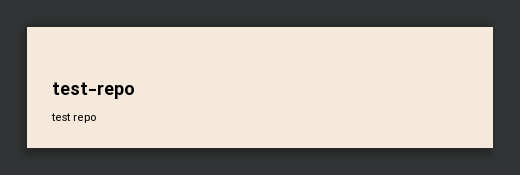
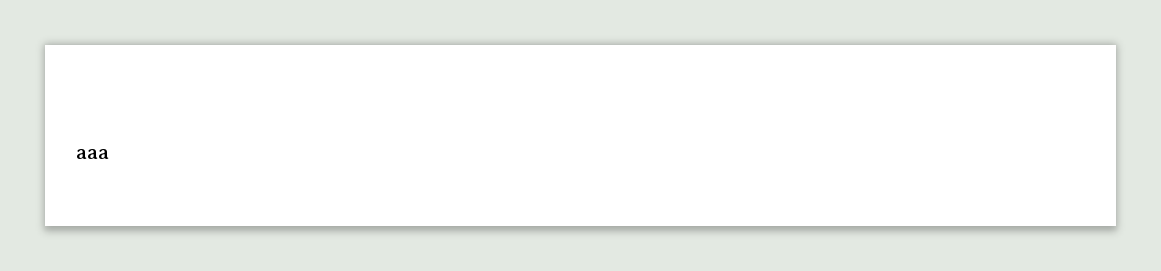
- test-repo
- test repo
+ aaa

